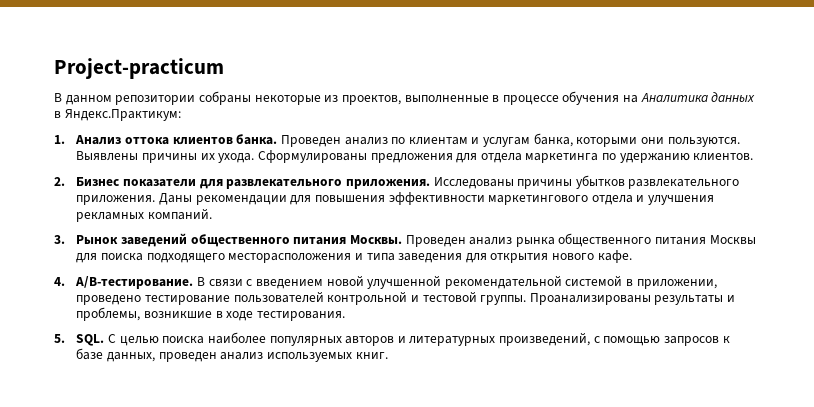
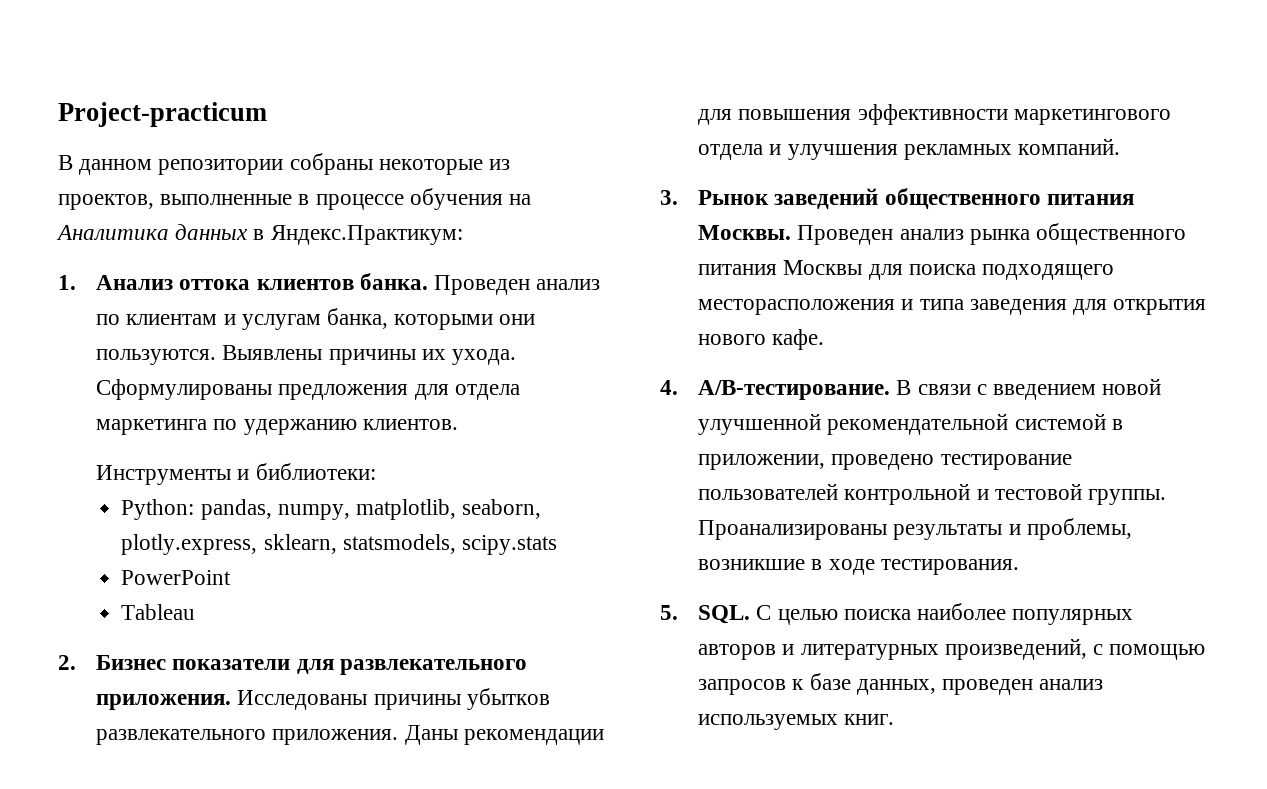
+ Инструменты и библиотеки:
+ Python: pandas, numpy, matplotlib, seaborn, plotly.express, sklearn, statsmodels, scipy.stats
+ PowerPoint
+ Tableau

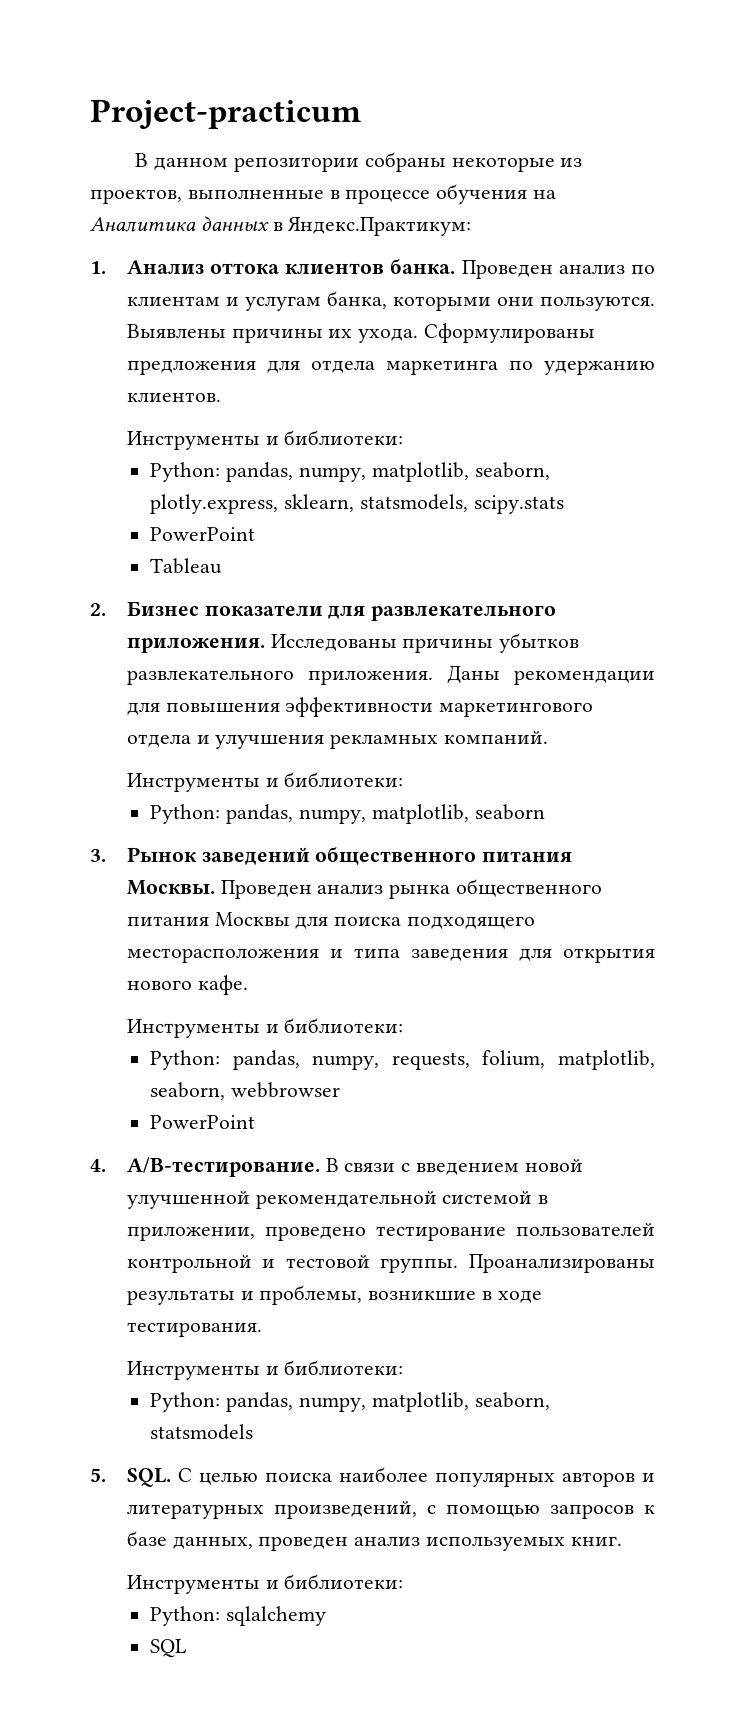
  Даны рекомендации для повышения эффективности маркетингового отдела и улучшения рекламных компаний.
+ Инструменты и библиотеки:
+ Python: pandas, numpy, matplotlib, seaborn
  Проведен анализ рынка общественного питания Москвы для поиска подходящего месторасположения и типа заведения для открытия нового кафе.
+ Инструменты и библиотеки:
+ Python: pandas, numpy, requests, folium, matplotlib, seaborn, webbrowser
+ PowerPoint
  Проанализированы результаты и проблемы, возникшие в ходе тестирования.
+ Инструменты и библиотеки:
+ Python: pandas, numpy, matplotlib, seaborn, statsmodels
  5. SQL. С целью поиска наиболее популярных авторов и литературных произведений, с помощью запросов к базе данных, проведен анализ используемых книг.
+ Инструменты и библиотеки:
+ Python: sqlalchemy
+ SQL

